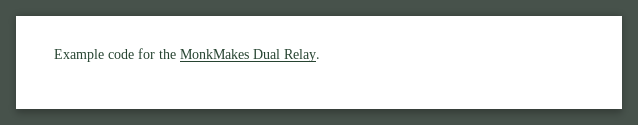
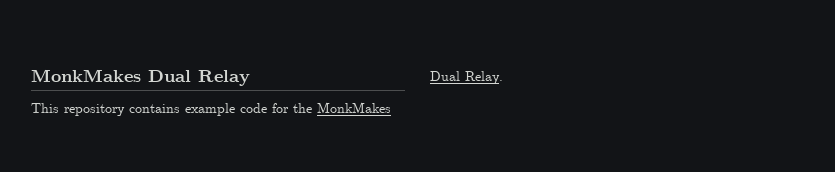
- Example code for the MonkMakes Dual Relay.
+ MonkMakes Dual Relay
+ This repository contains example code for the MonkMakes Dual Relay.

